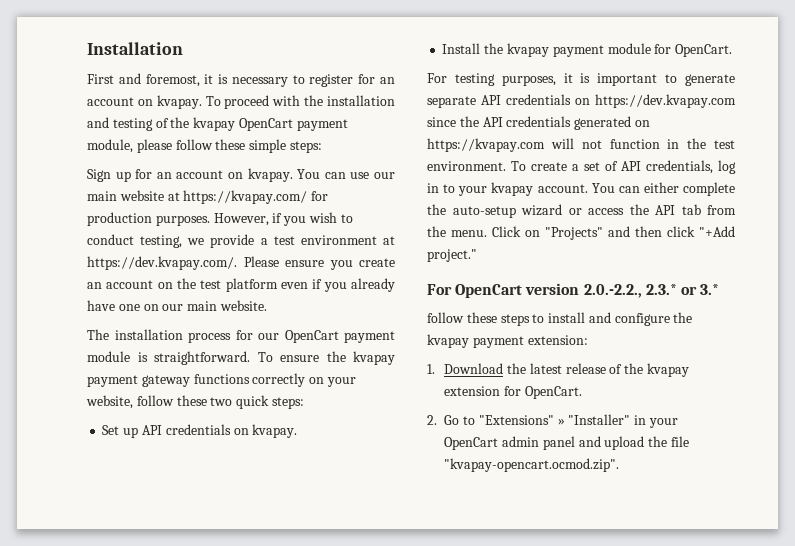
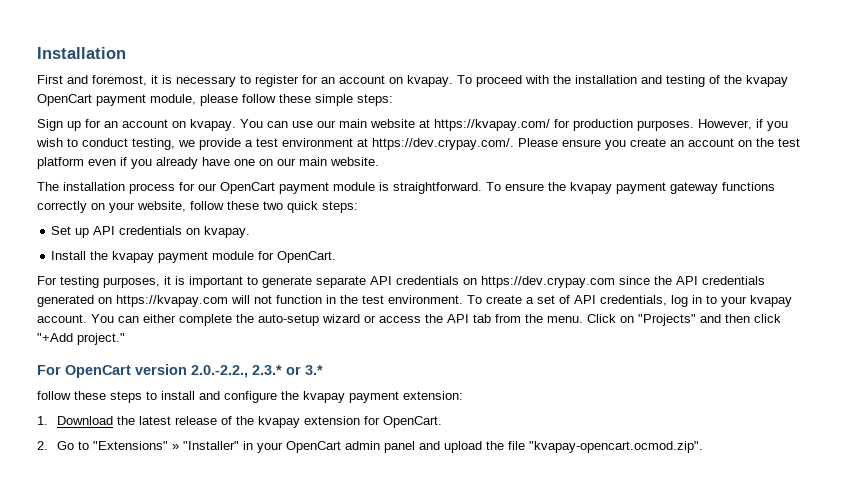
- However, if you wish to conduct testing, we provide a test environment at https://dev.kvapay.com/. Please ensure you create an account on the test platform even if you already have one on our main website.
+ However, if you wish to conduct testing, we provide a test environment at https://dev.crypay.com/. Please ensure you create an account on the test platform even if you already have one on our main website.
- For testing purposes, it is important to generate separate API credentials on https://dev.kvapay.com since the API credentials generated on https://kvapay.com will not function in the test environment.
+ For testing purposes, it is important to generate separate API credentials on https://dev.crypay.com since the API credentials generated on https://kvapay.com will not function in the test environment.

